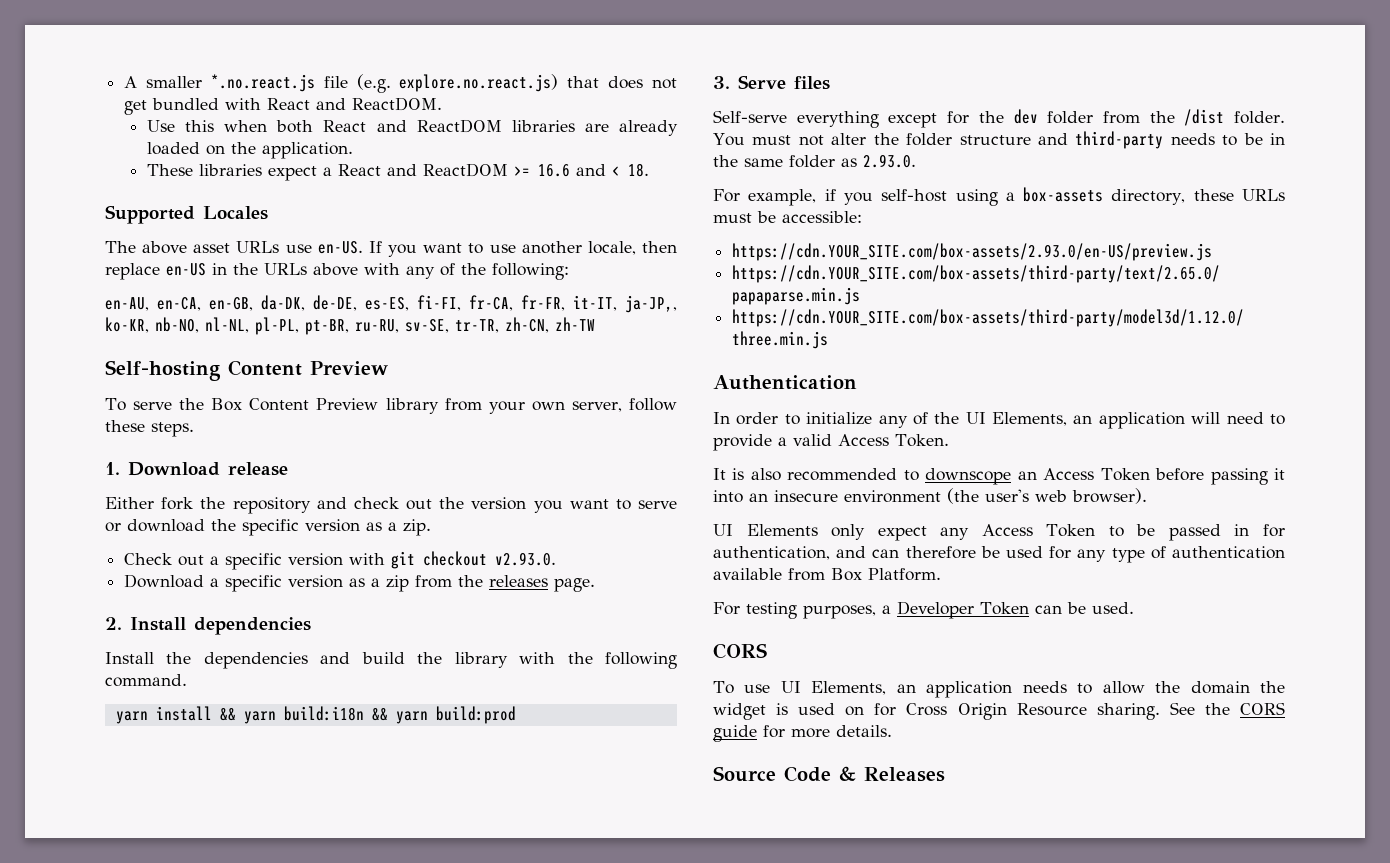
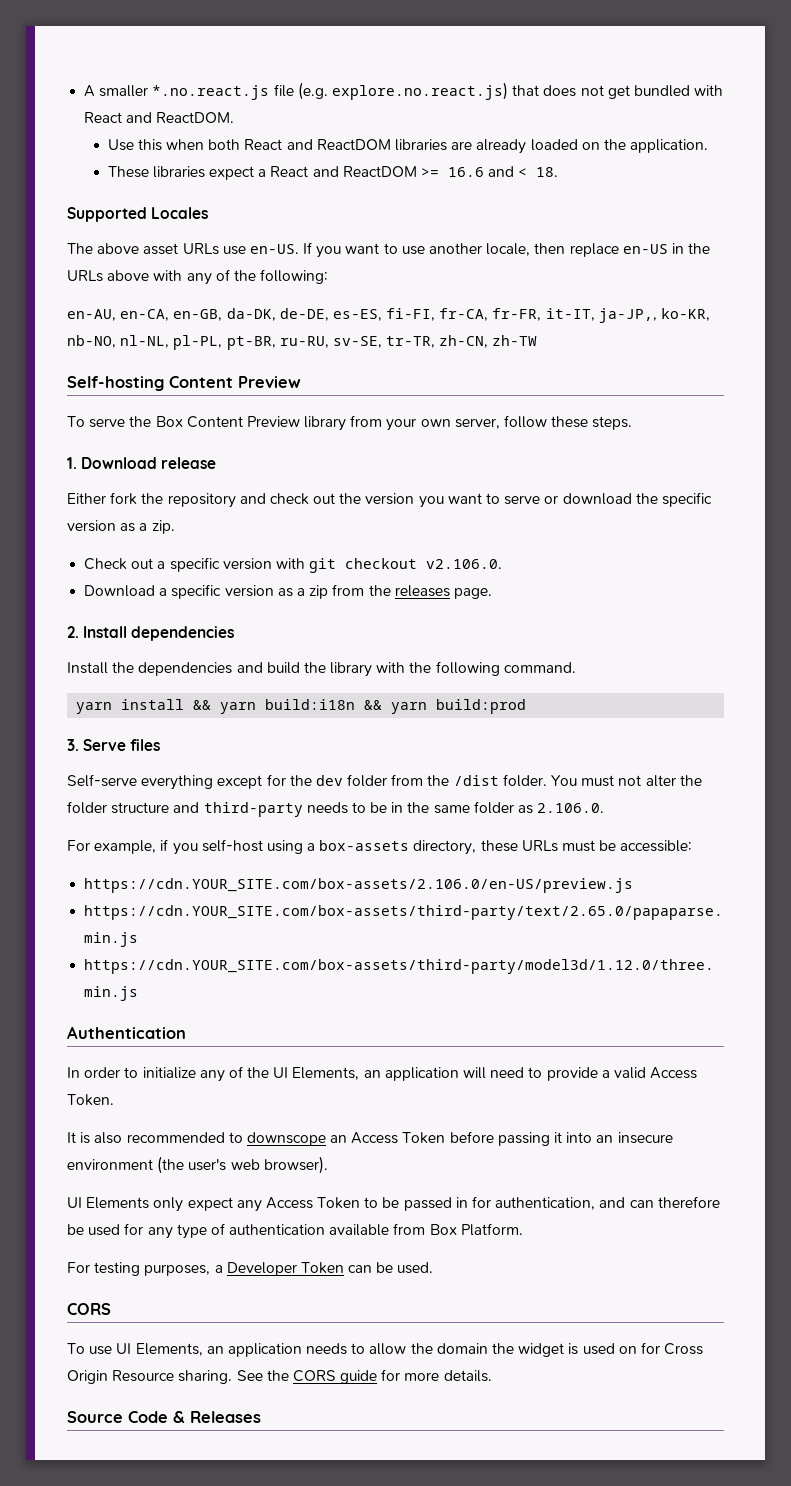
- Check out a specific version with git checkout v2.93.0.
+ Check out a specific version with git checkout v2.106.0.
- You must not alter the folder structure and third-party needs to be in the same folder as 2.93.0.
+ You must not alter the folder structure and third-party needs to be in the same folder as 2.106.0.
- https://cdn.YOUR_SITE.com/box-assets/2.93.0/en-US/preview.js
+ https://cdn.YOUR_SITE.com/box-assets/2.106.0/en-US/preview.js

